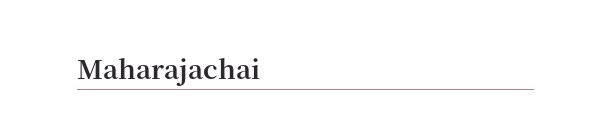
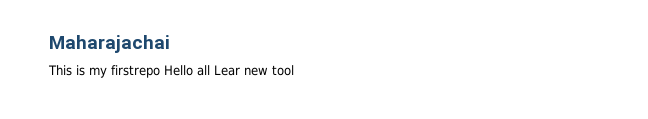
+ This is my firstrepo Hello all Lear new tool

